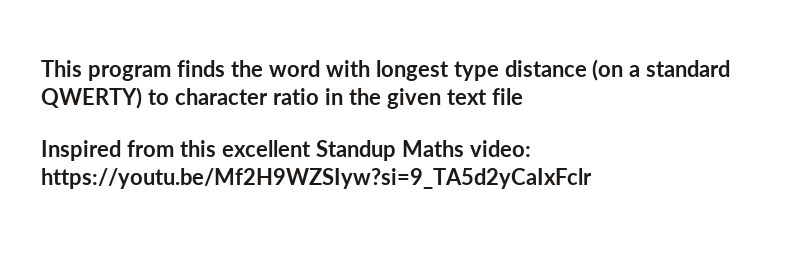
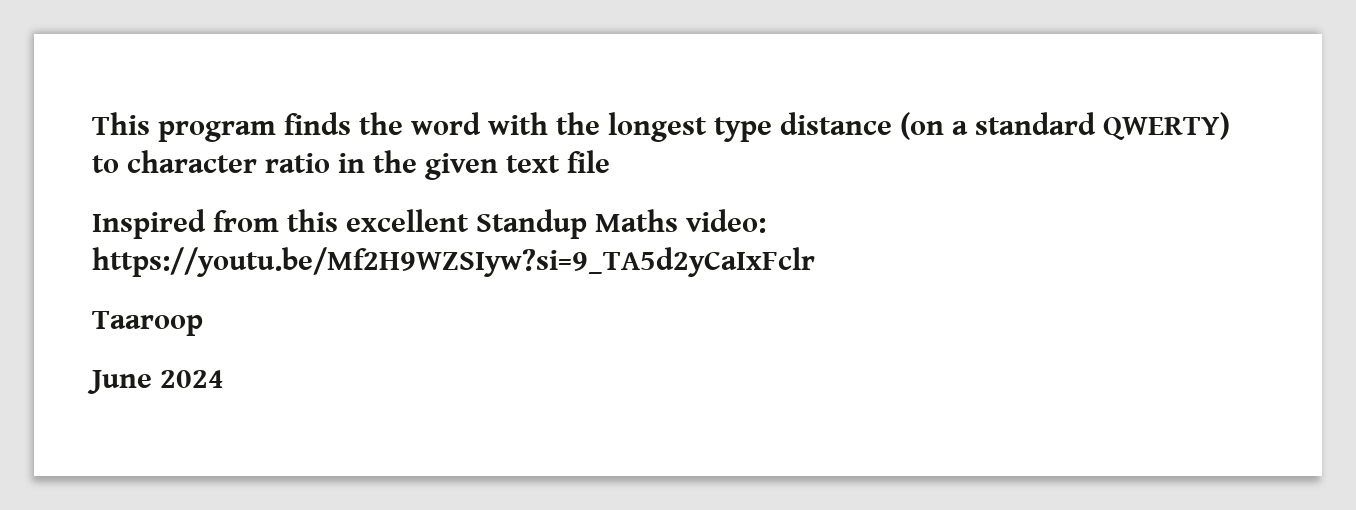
- This program finds the word with longest type distance (on a standard QWERTY) to character ratio in the given text file
+ This program finds the word with the longest type distance (on a standard QWERTY) to character ratio in the given text file
+ Taaroop
+ June 2024

